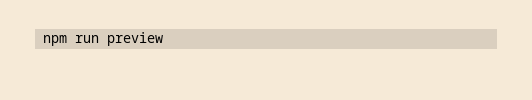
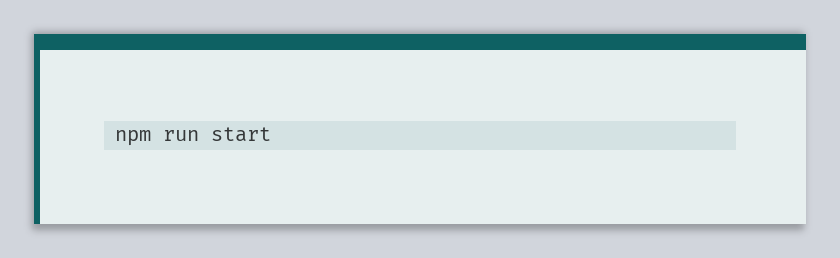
- npm run preview
+ npm run start

